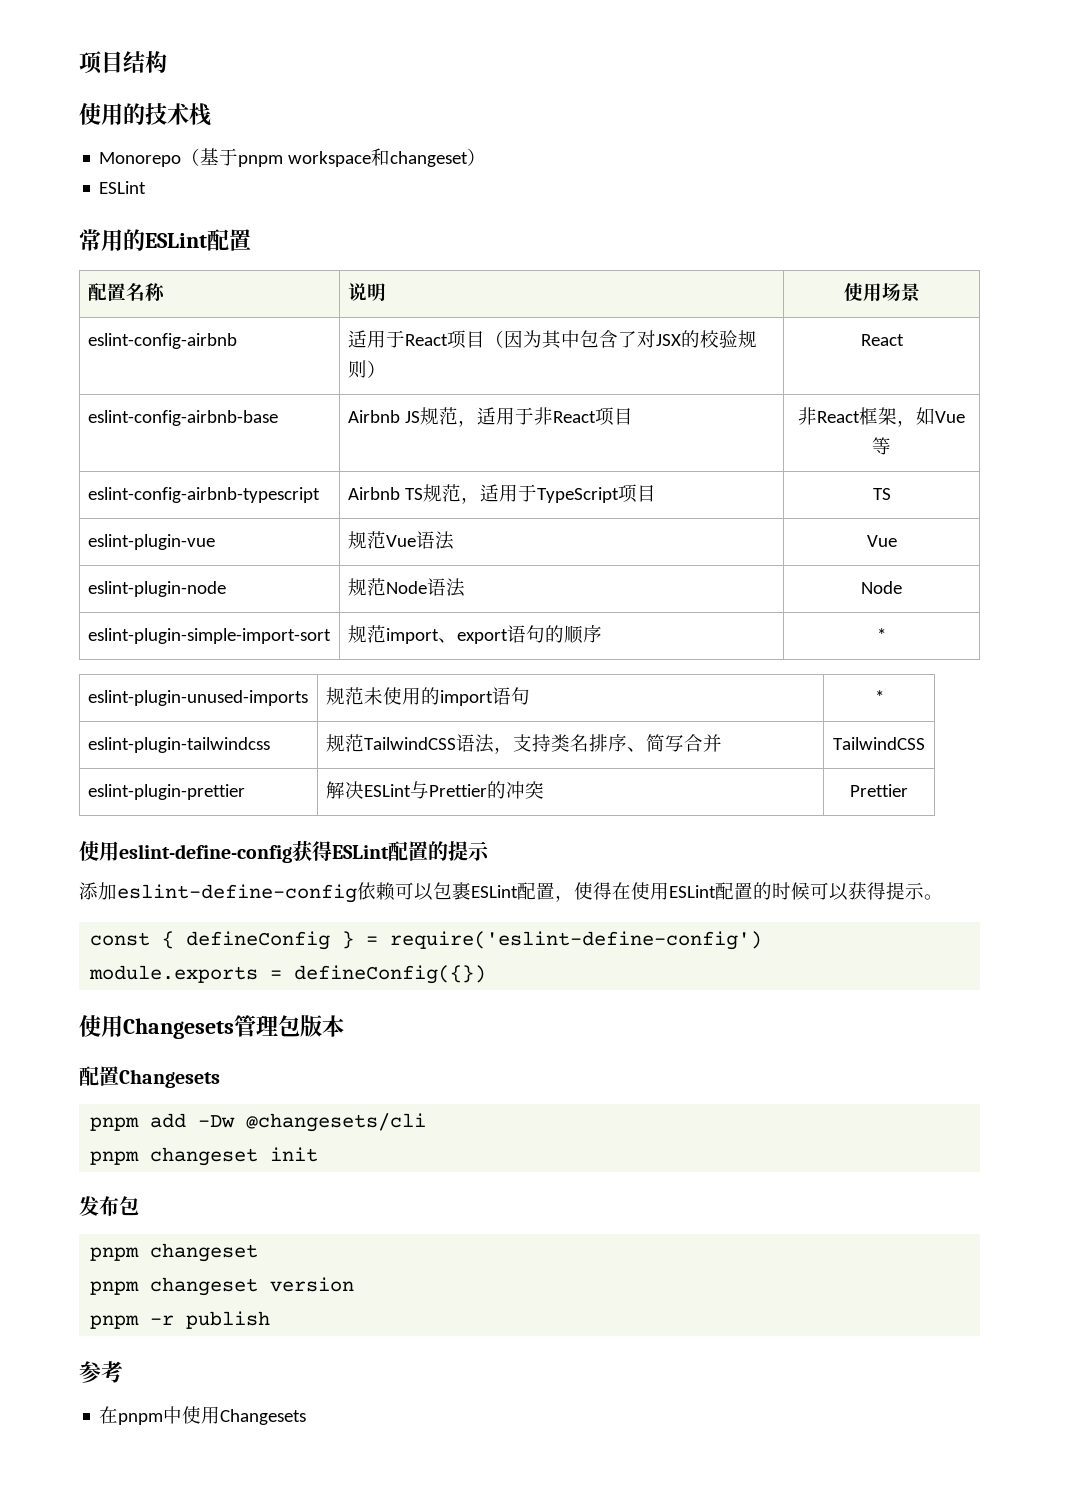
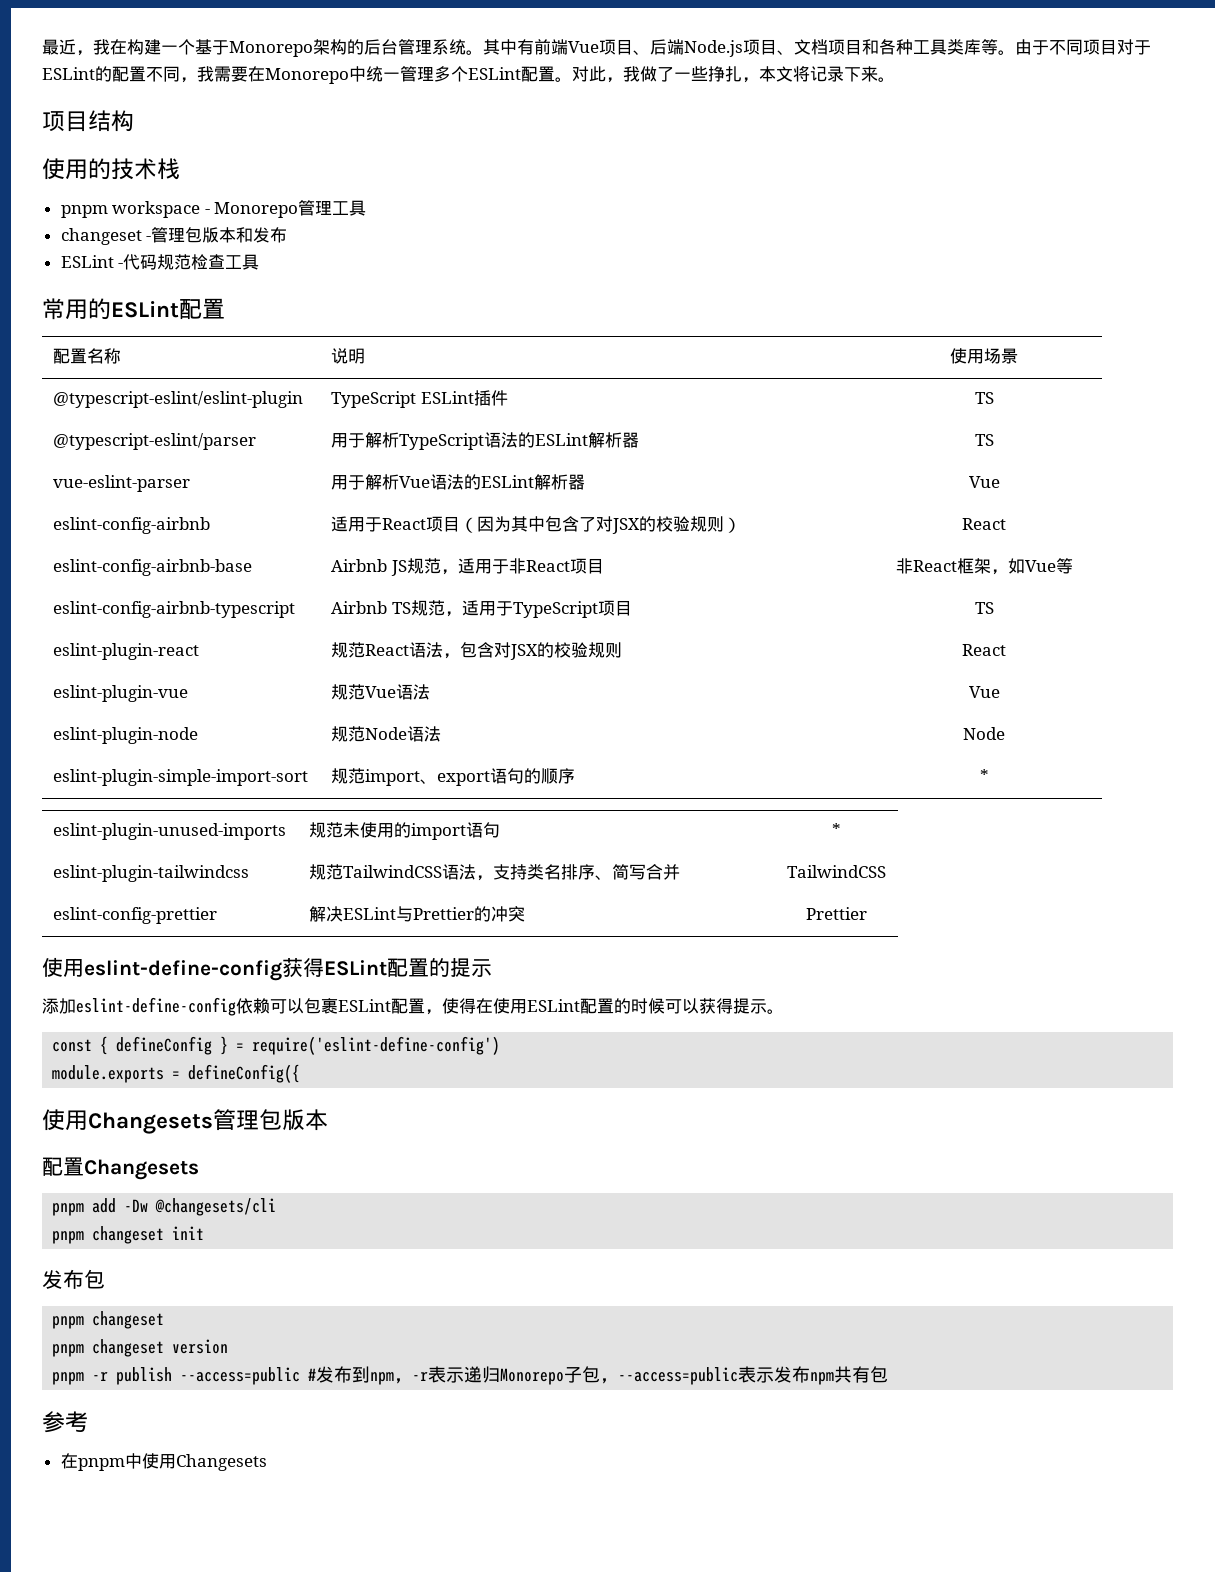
+ 最近，我在构建一个基于Monorepo架构的后台管理系统。其中有前端Vue项目、后端Node.js项目、文档项目和各种工具类库等。由于不同项目对于ESLint的配置不同，我需要在Monorepo中统一管理多个ESLint配置。对此，我做了一些挣扎，本文将记录下来。
- Monorepo（基于pnpm workspace和changeset）
- ESLint
+ pnpm workspace - Monorepo管理工具
+ changeset -管理包版本和发布
+ ESLint -代码规范检查工具
+ @typescript-eslint/eslint-plugin | TypeScript ESLint插件 | TS
+ @typescript-eslint/parser | 用于解析TypeScript语法的ESLint解析器 | TS
+ vue-eslint-parser | 用于解析Vue语法的ESLint解析器 | Vue
+ eslint-plugin-react | 规范React语法，包含对JSX的校验规则 | React
- eslint-plugin-prettier | 解决ESLint与Prettier的冲突 | Prettier
+ eslint-config-prettier | 解决ESLint与Prettier的冲突 | Prettier
- module.exports = defineConfig({})
+ module.exports = defineConfig({
- pnpm -r publish
+ pnpm -r publish --access=public #发布到npm，-r表示递归Monorepo子包，--access=public表示发布npm共有包

